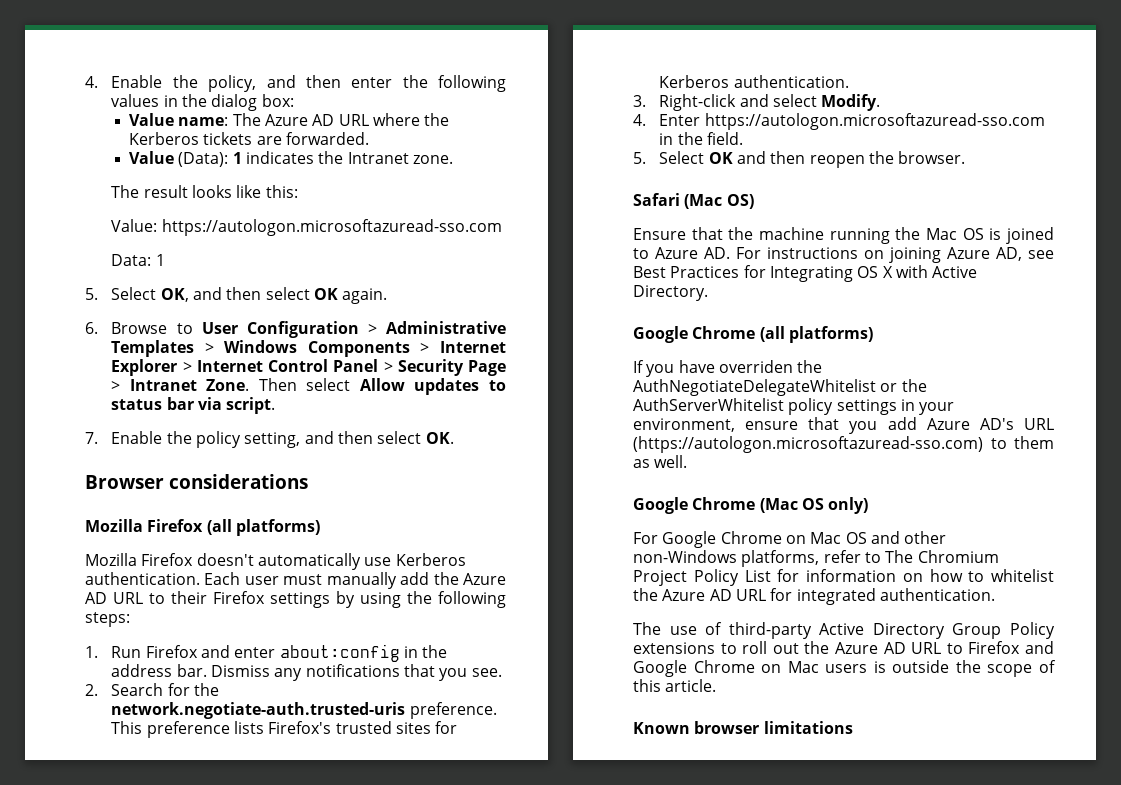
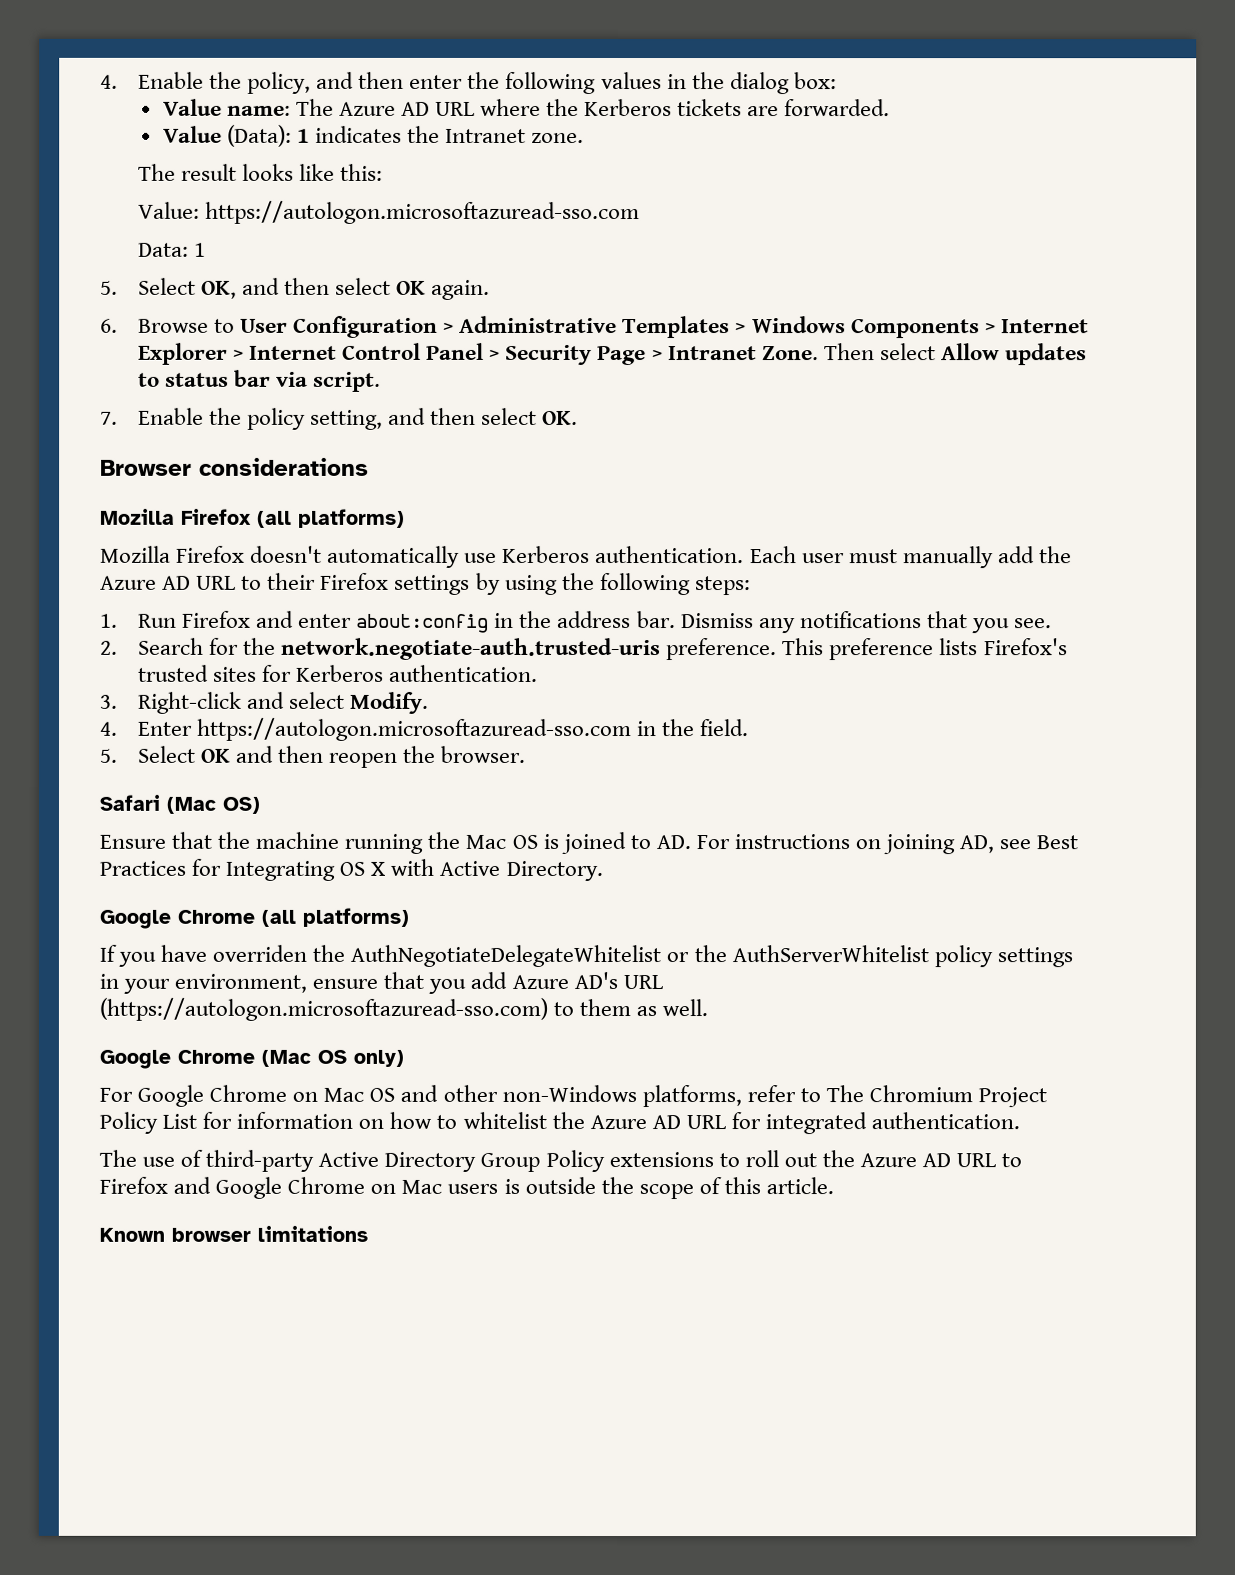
- Ensure that the machine running the Mac OS is joined to Azure AD. For instructions on joining Azure AD, see Best Practices for Integrating OS X with Active Directory.
+ Ensure that the machine running the Mac OS is joined to AD. For instructions on joining AD, see Best Practices for Integrating OS X with Active Directory.

